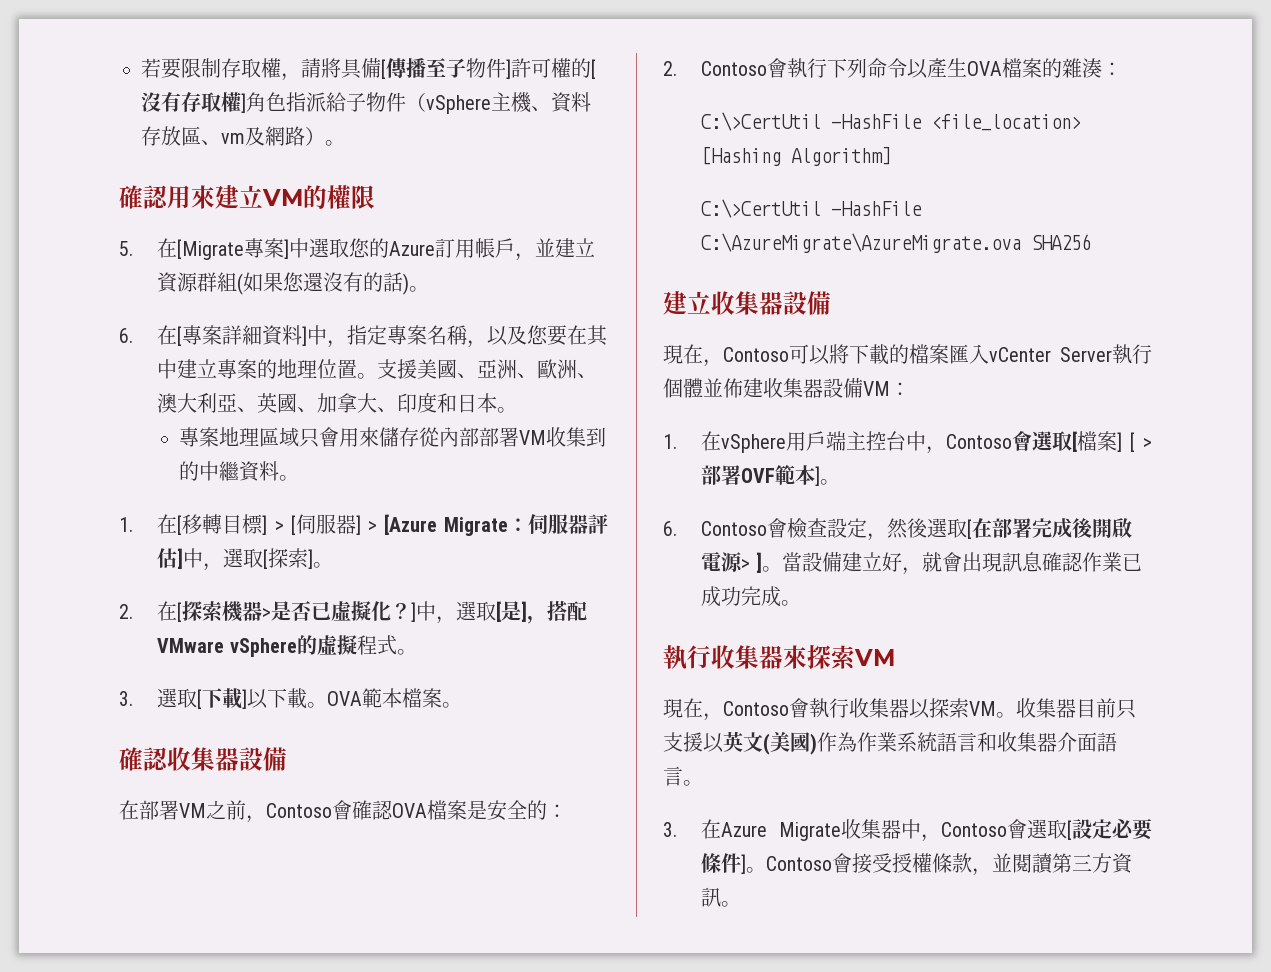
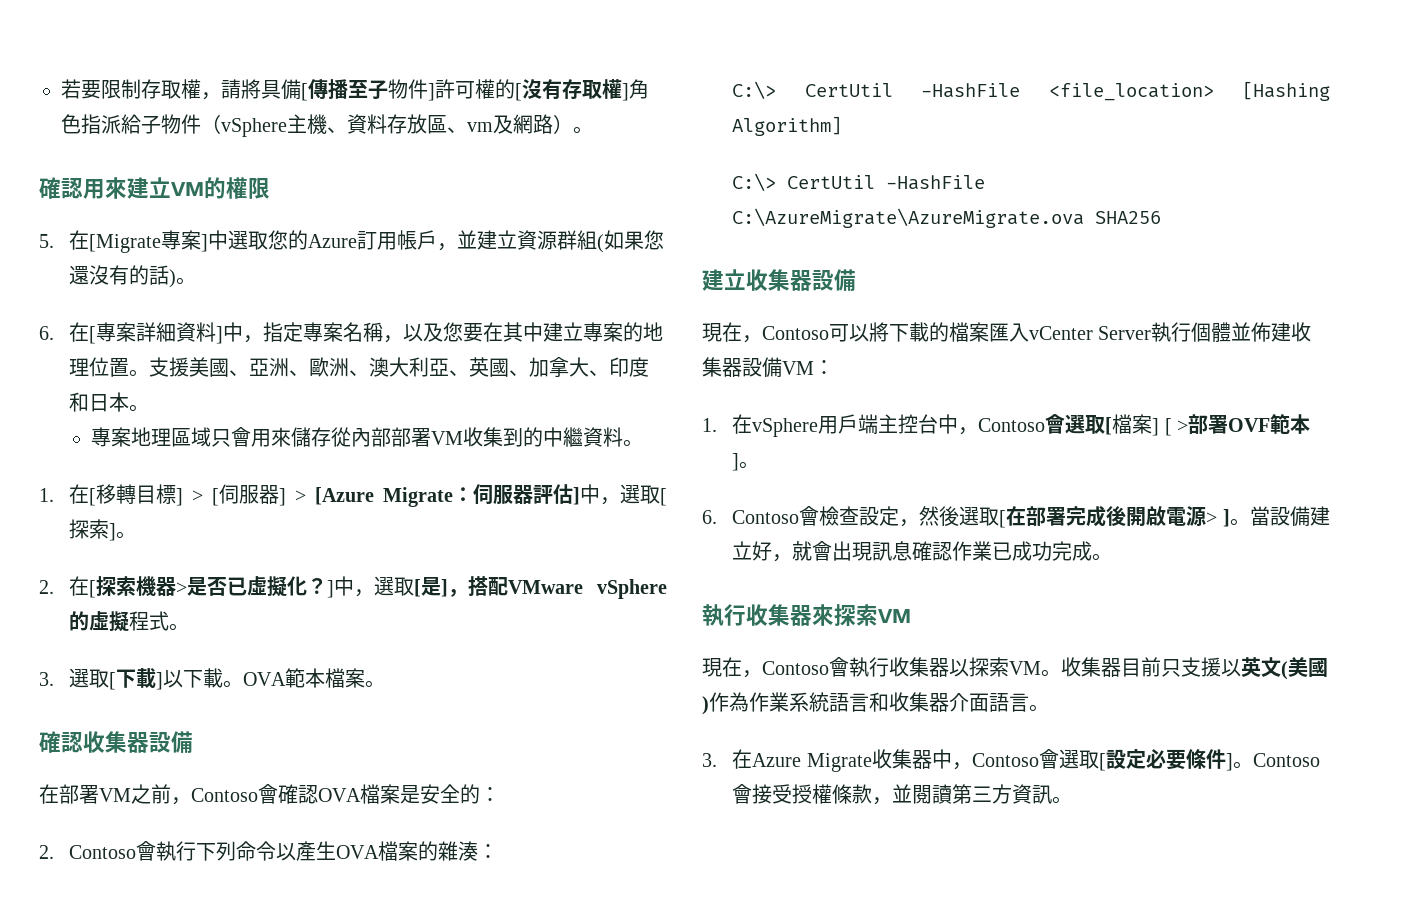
- C:\>CertUtil -HashFile <file_location> [Hashing Algorithm]
+ C:\> CertUtil -HashFile <file_location> [Hashing Algorithm]
- C:\>CertUtil -HashFile C:\AzureMigrate\AzureMigrate.ova SHA256
+ C:\> CertUtil -HashFile C:\AzureMigrate\AzureMigrate.ova SHA256

